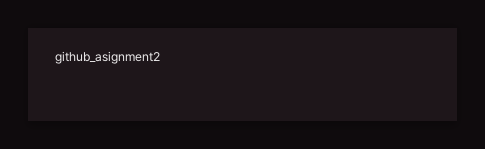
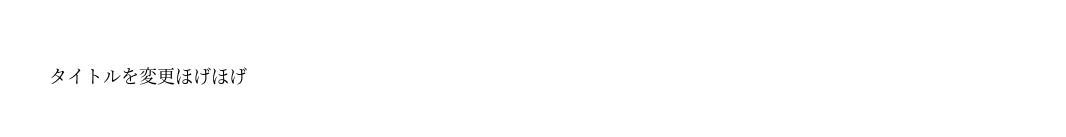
- github_asignment2
+ タイトルを変更ほげほげ

